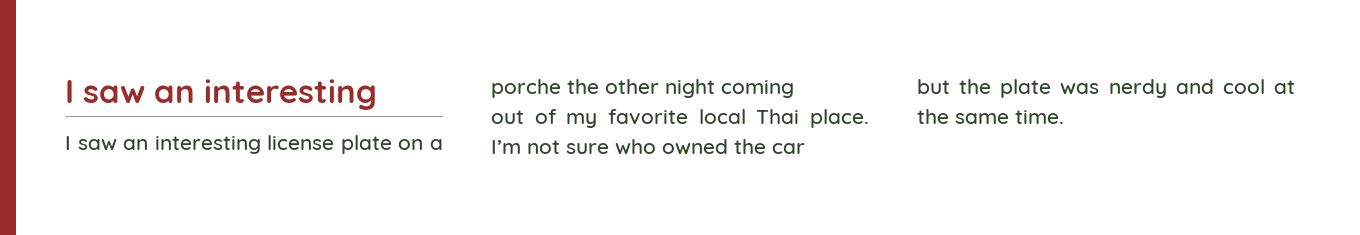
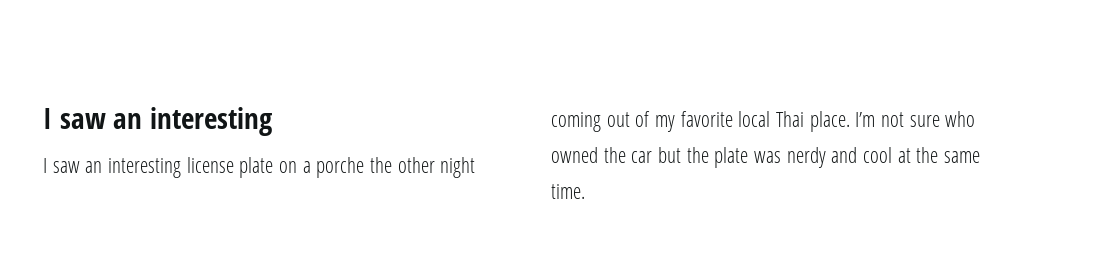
- I saw an interesting license plate on a porche the other night coming
- out of my favorite local Thai place.
+ I saw an interesting license plate on a porche the other night coming out of my favorite local Thai place.
- I’m not sure who owned the car
- but the plate was nerdy and cool at the same time.
+ I’m not sure who owned the car but the plate was nerdy and cool at the same time.

